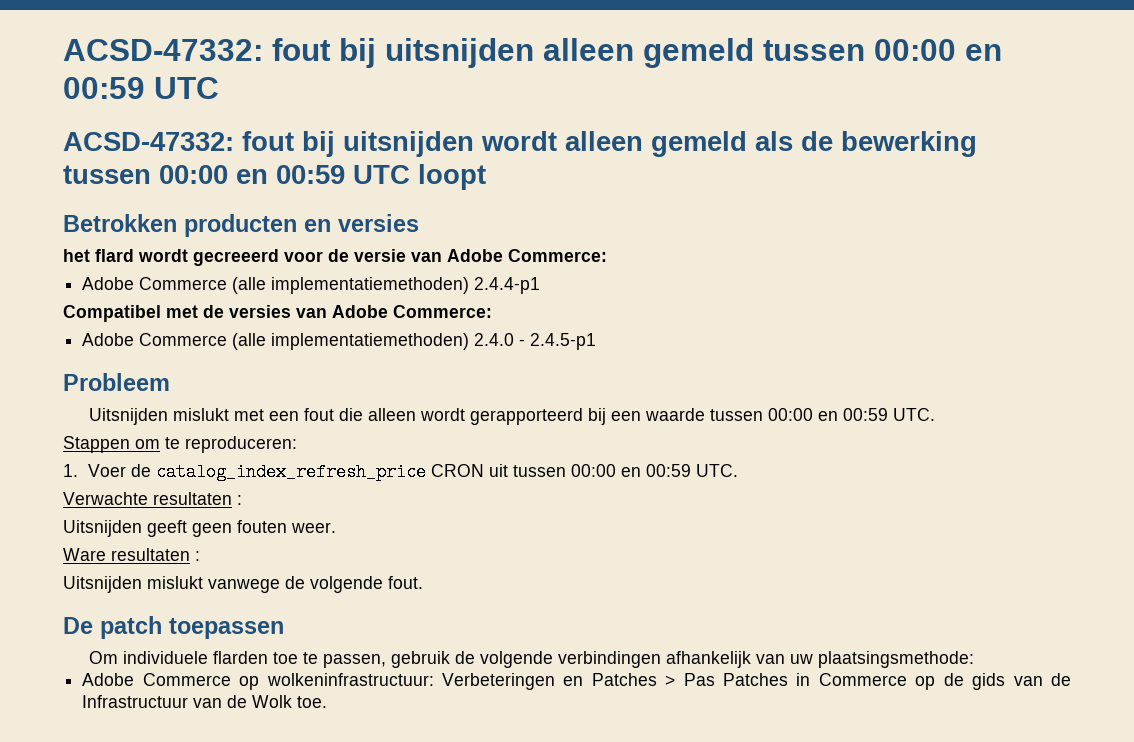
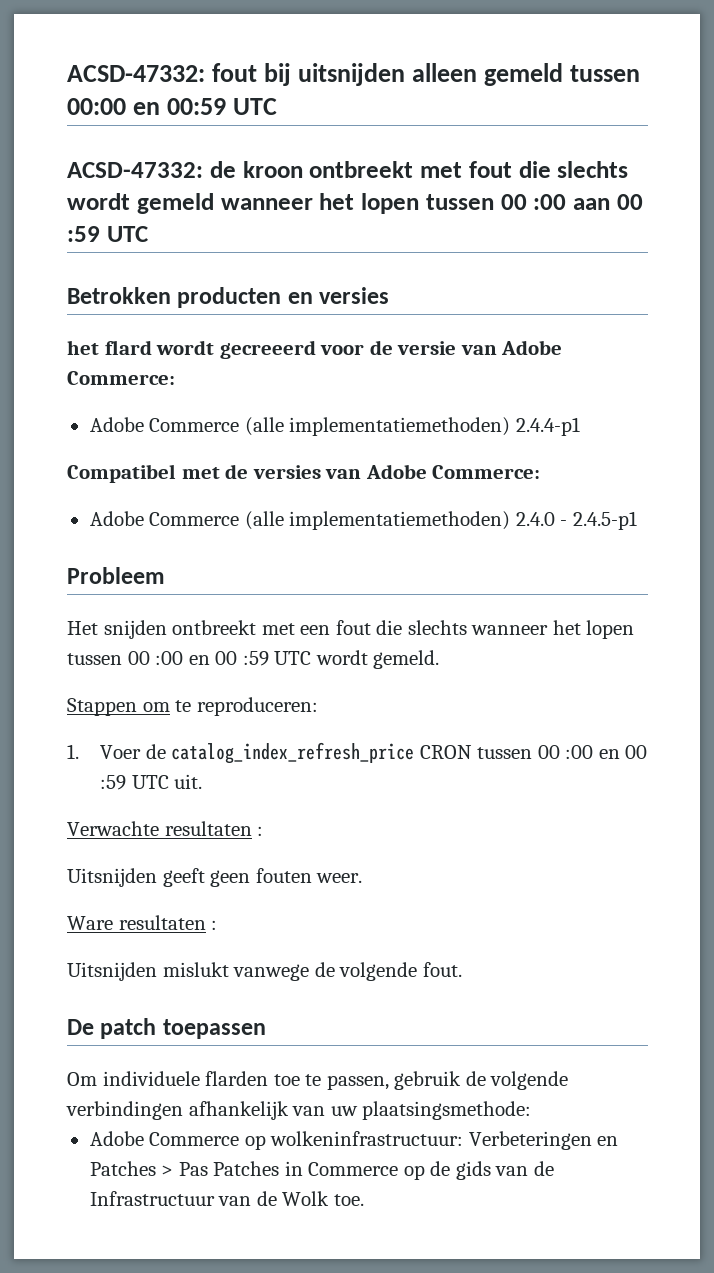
- ACSD-47332: fout bij uitsnijden wordt alleen gemeld als de bewerking tussen 00:00 en 00:59 UTC loopt
+ ACSD-47332: de kroon ontbreekt met fout die slechts wordt gemeld wanneer het lopen tussen 00 :00 aan 00 :59 UTC
- Uitsnijden mislukt met een fout die alleen wordt gerapporteerd bij een waarde tussen 00:00 en 00:59 UTC.
+ Het snijden ontbreekt met een fout die slechts wanneer het lopen tussen 00 :00 en 00 :59 UTC wordt gemeld.
- 1. Voer de catalog_index_refresh_price CRON uit tussen 00:00 en 00:59 UTC.
+ 1. Voer de catalog_index_refresh_price CRON tussen 00 :00 en 00 :59 UTC uit.

